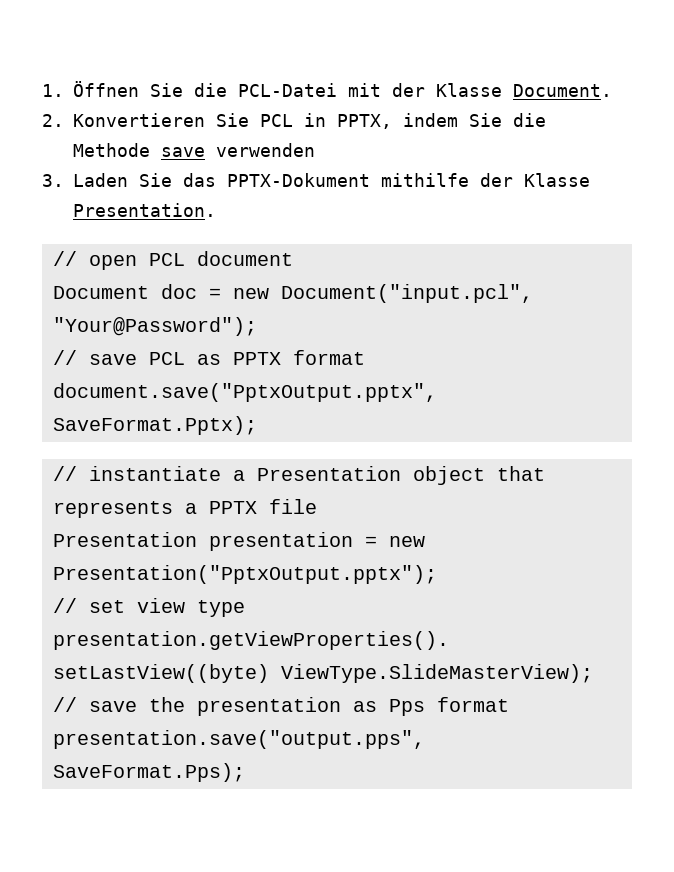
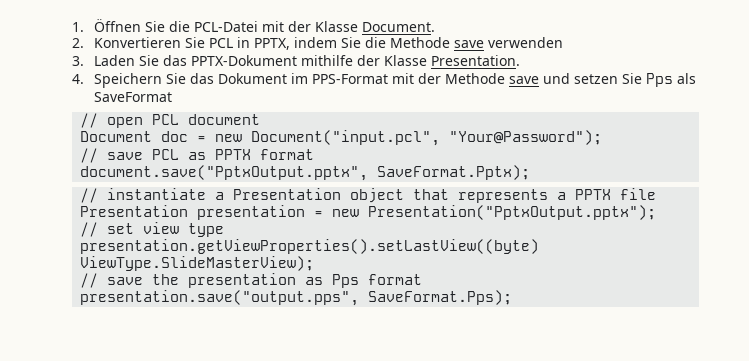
+ 4. Speichern Sie das Dokument im PPS-Format mit der Methode save und setzen Sie Pps als SaveFormat

